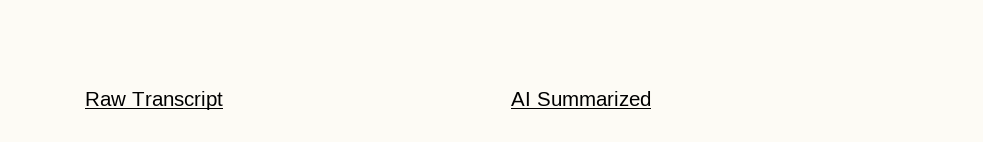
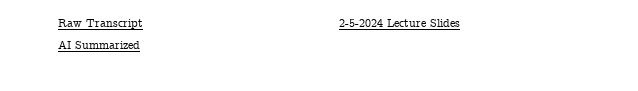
+ 2-5-2024 Lecture Slides

